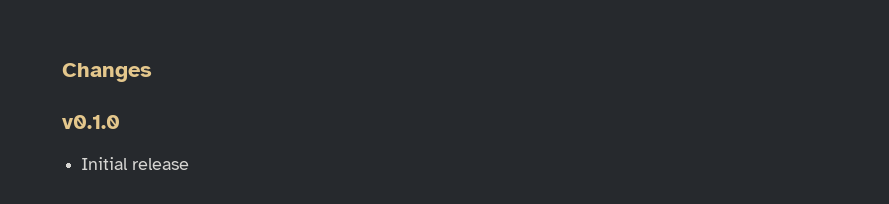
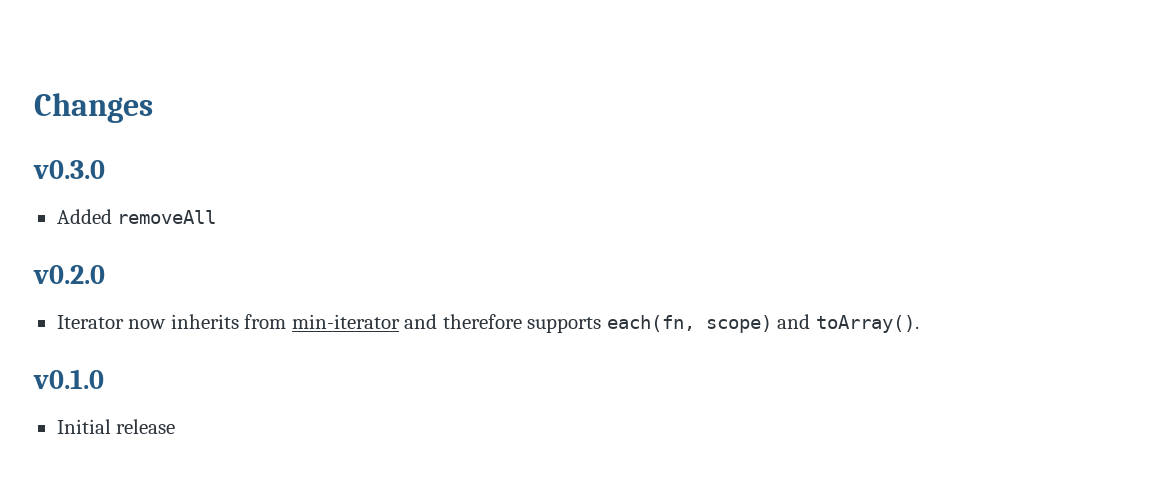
+ v0.3.0
+ Added removeAll
+ v0.2.0
+ Iterator now inherits from min-iterator and therefore supports each(fn, scope) and toArray().

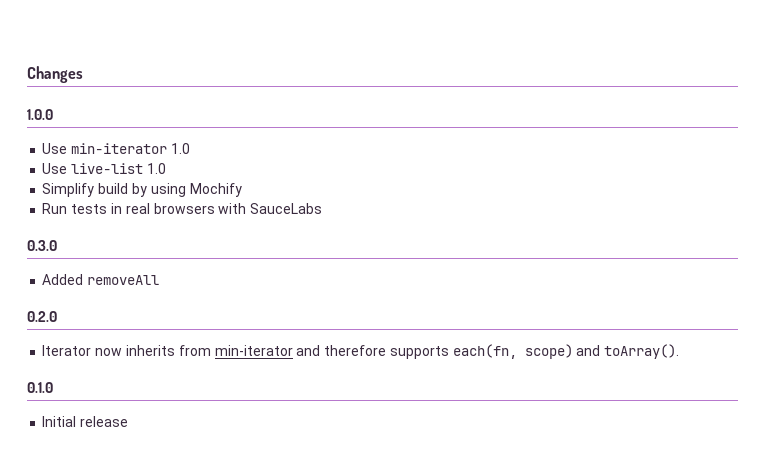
- v0.3.0
+ 1.0.0
+ Use min-iterator 1.0
+ Use live-list 1.0
+ Simplify build by using Mochify
+ Run tests in real browsers with SauceLabs
+ 0.3.0
- v0.2.0
+ 0.2.0
- v0.1.0
+ 0.1.0

